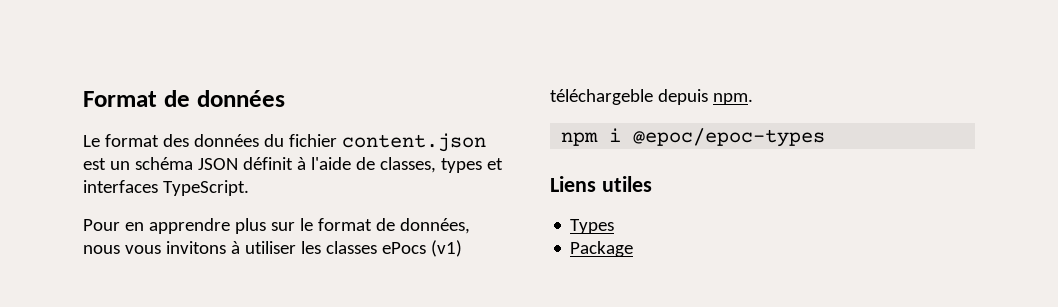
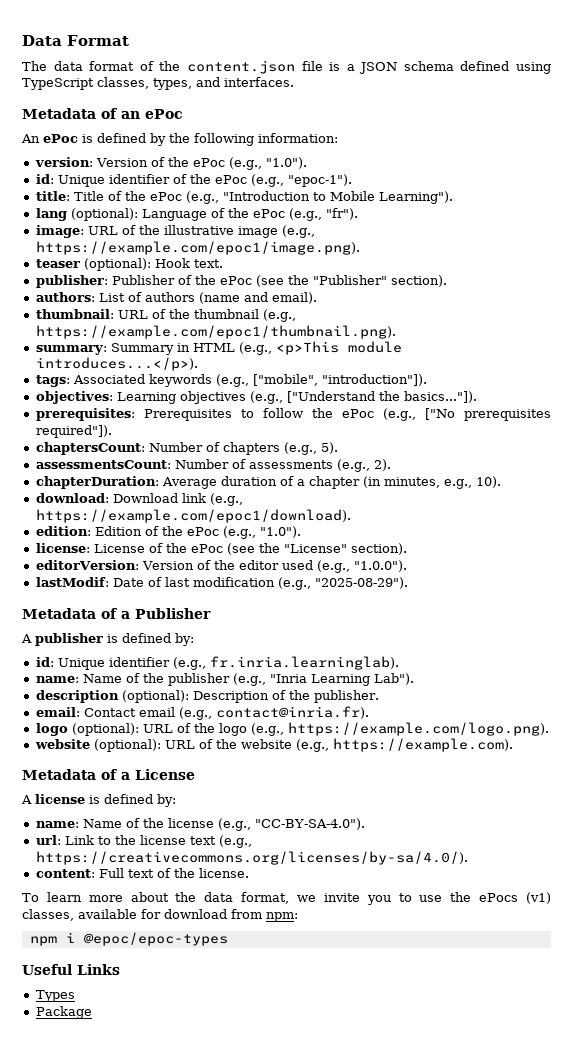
- Format de données
- Le format des données du fichier content.json est un schéma JSON définit à l'aide de classes, types et interfaces TypeScript.
- Pour en apprendre plus sur le format de données, nous vous invitons à utiliser les classes ePocs (v1) téléchargeble depuis npm.
+ Data Format
+ The data format of the content.json file is a JSON schema defined using TypeScript classes, types, and interfaces.
+ Metadata of an ePoc
+ An ePoc is defined by the following information:
+ version: Version of the ePoc (e.g., "1.0").
+ id: Unique identifier of the ePoc (e.g., "epoc-1").
+ title: Title of the ePoc (e.g., "Introduction to Mobile Learning").
+ lang (optional): Language of the ePoc (e.g., "fr").
+ image: URL of the illustrative image (e.g., https://example.com/epoc1/image.png).
+ teaser (optional): Hook text.
+ publisher: Publisher of the ePoc (see the "Publisher" section).
+ authors: List of authors (name and email).
+ thumbnail: URL of the thumbnail (e.g., https://example.com/epoc1/thumbnail.png).
+ summary: Summary in HTML (e.g., <p>This module introduces...</p>).
+ tags: Associated keywords (e.g., ["mobile", "introduction"]).
+ objectives: Learning objectives (e.g., ["Understand the basics..."]).
+ prerequisites: Prerequisites to follow the ePoc (e.g., ["No prerequisites required"]).
+ chaptersCount: Number of chapters (e.g., 5).
+ assessmentsCount: Number of assessments (e.g., 2).
+ chapterDuration: Average duration of a chapter (in minutes, e.g., 10).
+ download: Download link (e.g., https://example.com/epoc1/download).
+ edition: Edition of the ePoc (e.g., "1.0").
+ license: License of the ePoc (see the "License" section).
+ editorVersion: Version of the editor used (e.g., "1.0.0").
+ lastModif: Date of last modification (e.g., "2025-08-29").
+ Metadata of a Publisher
+ A publisher is defined by:
+ id: Unique identifier (e.g., fr.inria.learninglab).
+ name: Name of the publisher (e.g., "Inria Learning Lab").
+ description (optional): Description of the publisher.
+ email: Contact email (e.g., contact@inria.fr).
+ logo (optional): URL of the logo (e.g., https://example.com/logo.png).
+ website (optional): URL of the website (e.g., https://example.com).
+ Metadata of a License
+ A license is defined by:
+ name: Name of the license (e.g., "CC-BY-SA-4.0").
+ url: Link to the license text (e.g., https://creativecommons.org/licenses/by-sa/4.0/).
+ content: Full text of the license.
+ To learn more about the data format, we invite you to use the ePocs (v1) classes, available for download from npm:
- Liens utiles
+ Useful Links

